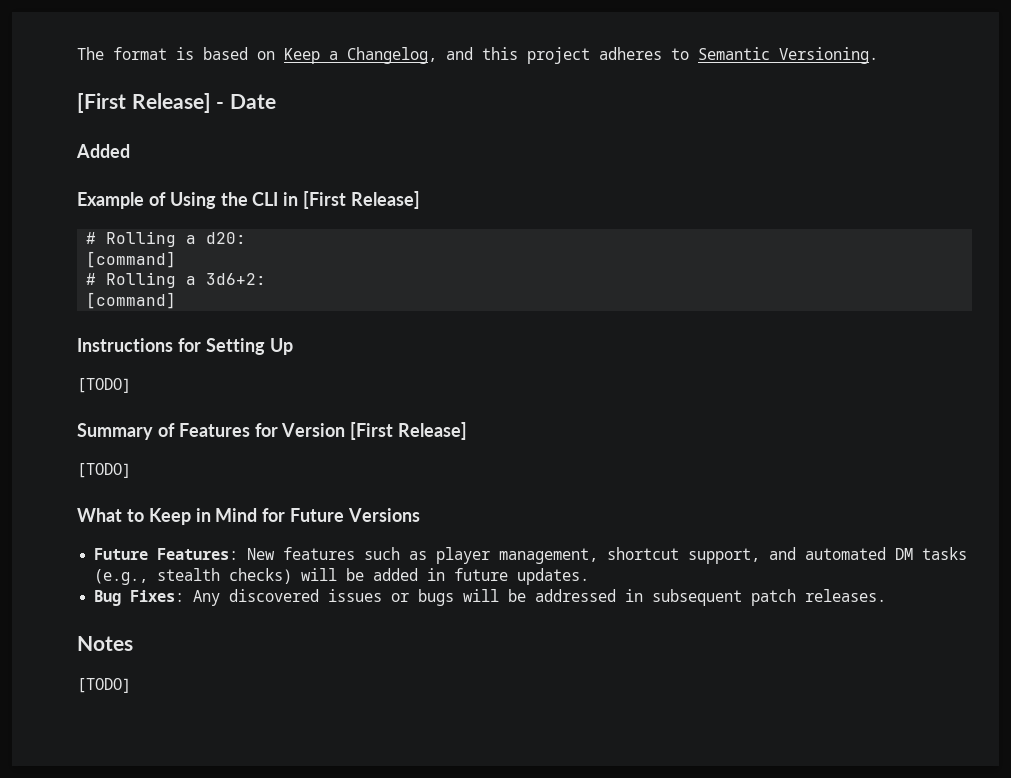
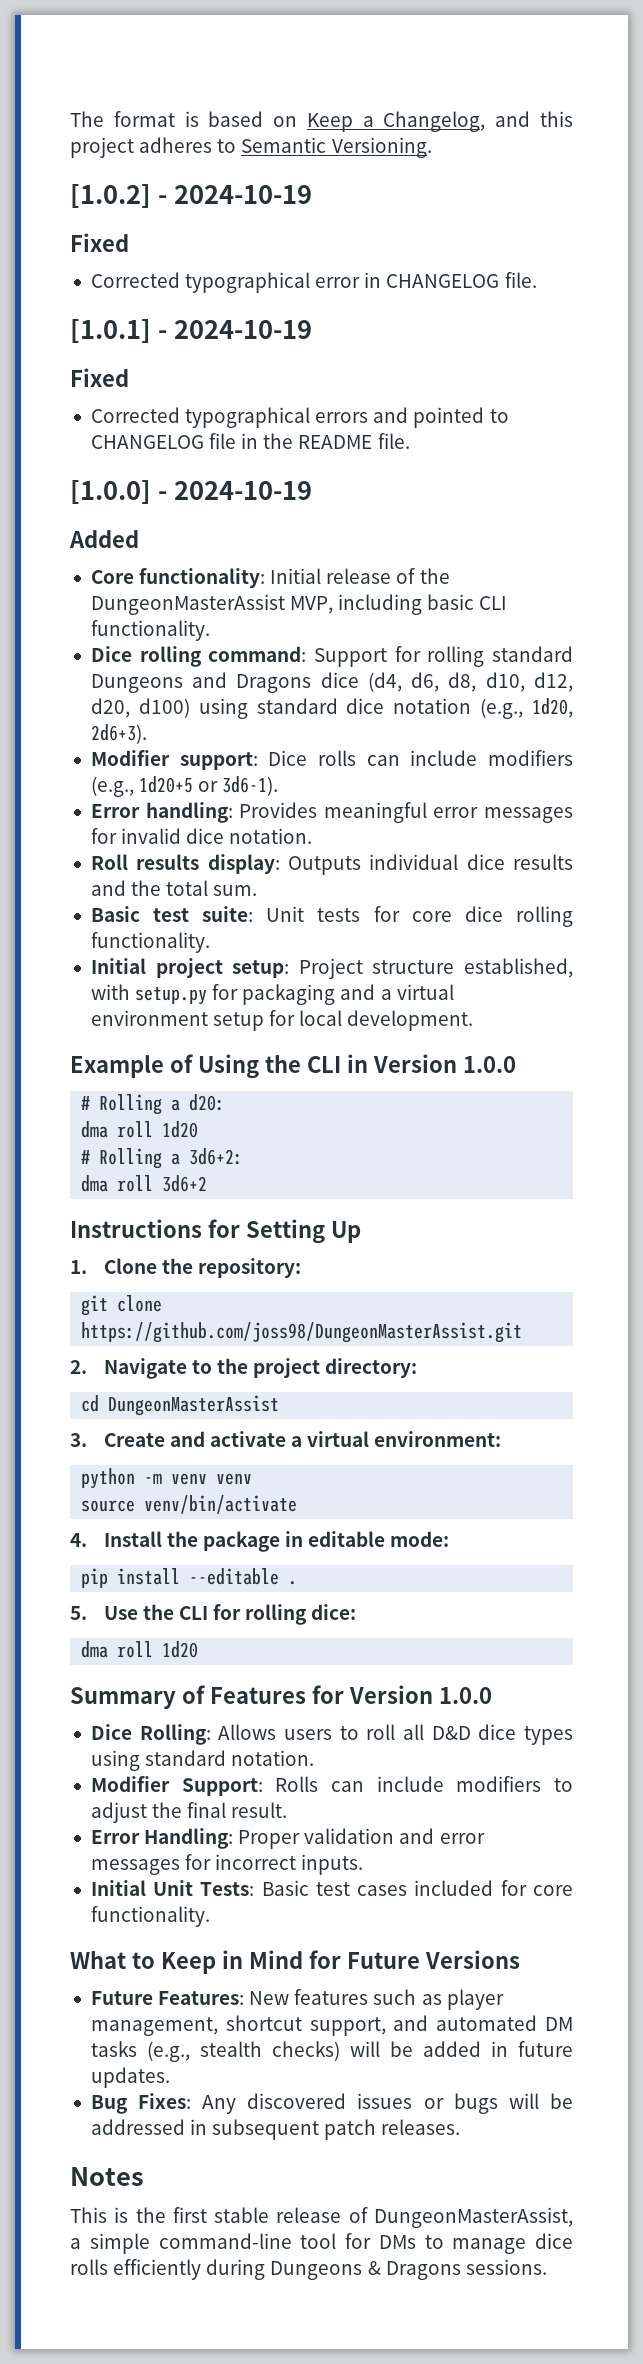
- [First Release] - Date
+ [1.0.2] - 2024-10-19
+ Fixed
+ Corrected typographical error in CHANGELOG file.
+ [1.0.1] - 2024-10-19
+ Fixed
+ Corrected typographical errors and pointed to CHANGELOG file in the README file.
+ [1.0.0] - 2024-10-19
  Added
+ Core functionality: Initial release of the DungeonMasterAssist MVP, including basic CLI functionality.
+ Dice rolling command: Support for rolling standard Dungeons and Dragons dice (d4, d6, d8, d10, d12, d20, d100) using standard dice notation (e.g., 1d20, 2d6+3).
+ Modifier support: Dice rolls can include modifiers (e.g., 1d20+5 or 3d6-1).
+ Error handling: Provides meaningful error messages for invalid dice notation.
+ Roll results display: Outputs individual dice results and the total sum.
+ Basic test suite: Unit tests for core dice rolling functionality.
+ Initial project setup: Project structure established, with setup.py for packaging and a virtual environment setup for local development.
- Example of Using the CLI in [First Release]
+ Example of Using the CLI in Version 1.0.0
  # Rolling a d20:
- [command]
+ dma roll 1d20
  # Rolling a 3d6+2:
- [command]
+ dma roll 3d6+2
  Instructions for Setting Up
- [TODO]
+ 1. Clone the repository:
+ git clone https://github.com/joss98/DungeonMasterAssist.git
+ 2. Navigate to the project directory:
+ cd DungeonMasterAssist
+ 3. Create and activate a virtual environment:
+ python -m venv venv
+ source venv/bin/activate
+ 4. Install the package in editable mode:
+ pip install --editable .
+ 5. Use the CLI for rolling dice:
+ dma roll 1d20
- Summary of Features for Version [First Release]
- [TODO]
+ Summary of Features for Version 1.0.0
+ Dice Rolling: Allows users to roll all D&D dice types using standard notation.
+ Modifier Support: Rolls can include modifiers to adjust the final result.
+ Error Handling: Proper validation and error messages for incorrect inputs.
+ Initial Unit Tests: Basic test cases included for core functionality.
  Notes
- [TODO]
+ This is the first stable release of DungeonMasterAssist, a simple command-line tool for DMs to manage dice rolls efficiently during Dungeons & Dragons sessions.

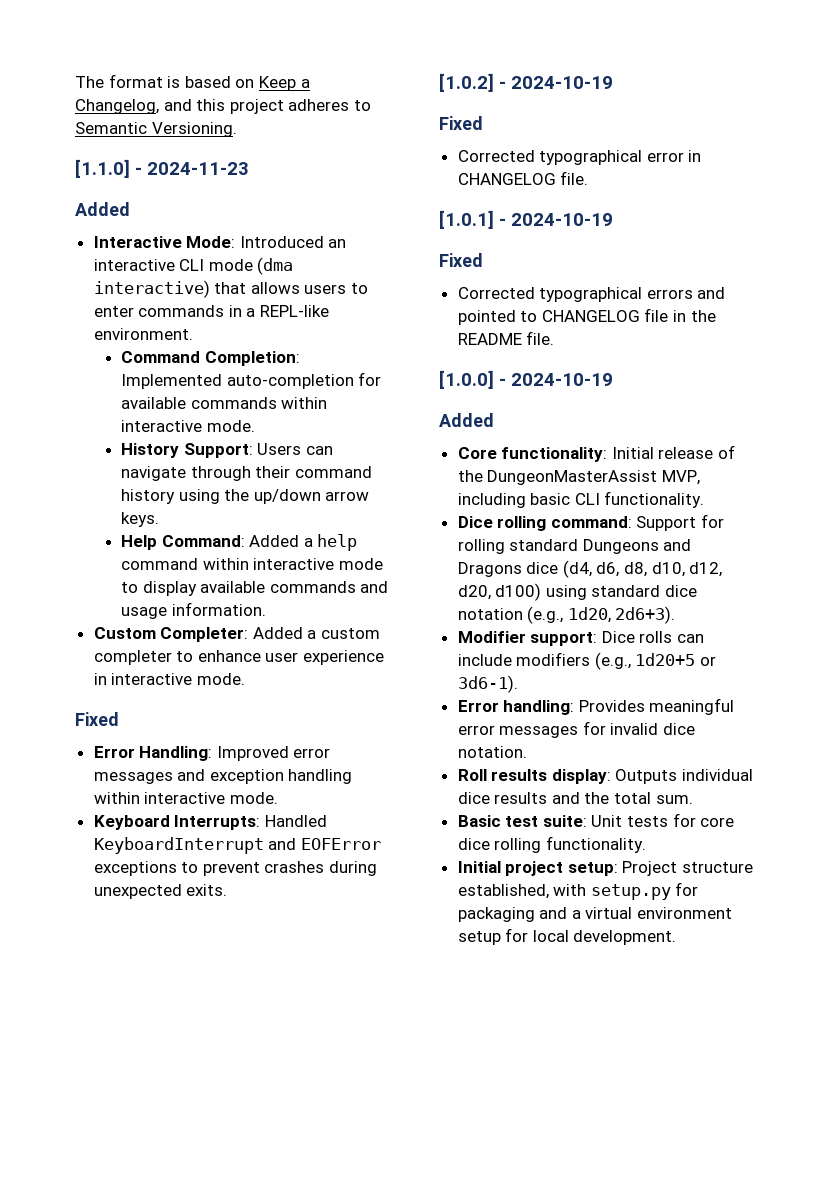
+ [1.1.0] - 2024-11-23
+ Added
+ Interactive Mode: Introduced an interactive CLI mode (dma interactive) that allows users to enter commands in a REPL-like environment.
+ Command Completion: Implemented auto-completion for available commands within interactive mode.
+ History Support: Users can navigate through their command history using the up/down arrow keys.
+ Help Command: Added a help command within interactive mode to display available commands and usage information.
+ Custom Completer: Added a custom completer to enhance user experience in interactive mode.
+ Fixed
+ Error Handling: Improved error messages and exception handling within interactive mode.
+ Keyboard Interrupts: Handled KeyboardInterrupt and EOFError exceptions to prevent crashes during unexpected exits.
- Example of Using the CLI in Version 1.0.0
- # Rolling a d20:
- dma roll 1d20
- # Rolling a 3d6+2:
- dma roll 3d6+2
- Instructions for Setting Up
- 1. Clone the repository:
- git clone https://github.com/joss98/DungeonMasterAssist.git
- 2. Navigate to the project directory:
- cd DungeonMasterAssist
- 3. Create and activate a virtual environment:
- python -m venv venv
- source venv/bin/activate
- 4. Install the package in editable mode:
- pip install --editable .
- 5. Use the CLI for rolling dice:
- dma roll 1d20
- Summary of Features for Version 1.0.0
- Dice Rolling: Allows users to roll all D&D dice types using standard notation.
- Modifier Support: Rolls can include modifiers to adjust the final result.
- Error Handling: Proper validation and error messages for incorrect inputs.
- Initial Unit Tests: Basic test cases included for core functionality.
- What to Keep in Mind for Future Versions
- Future Features: New features such as player management, shortcut support, and automated DM tasks (e.g., stealth checks) will be added in future updates.
- Bug Fixes: Any discovered issues or bugs will be addressed in subsequent patch releases.
- Notes
- This is the first stable release of DungeonMasterAssist, a simple command-line tool for DMs to manage dice rolls efficiently during Dungeons & Dragons sessions.

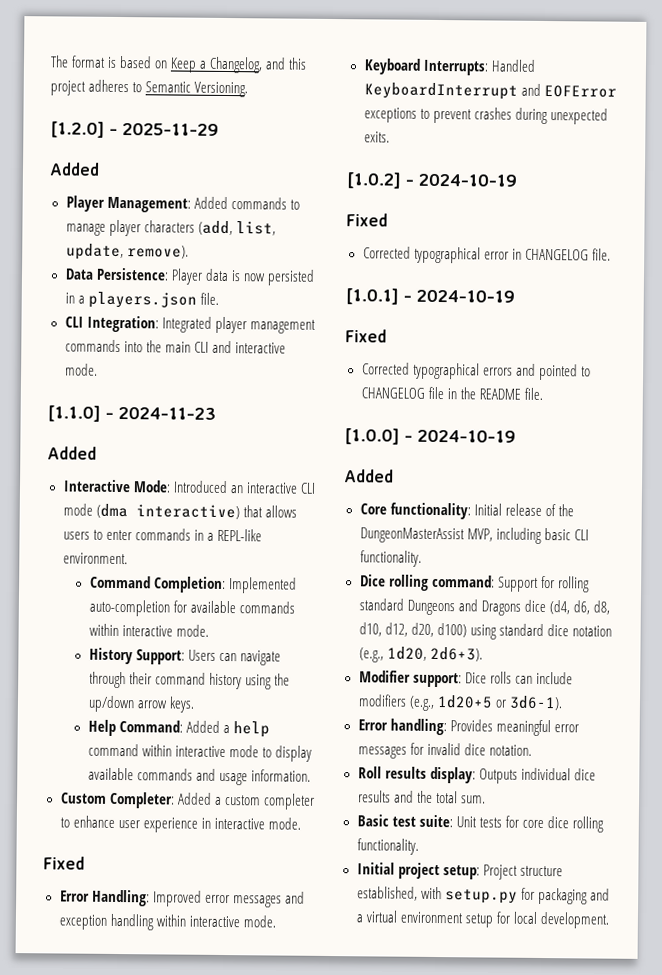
+ [1.2.0] - 2025-11-29
+ Added
+ Player Management: Added commands to manage player characters (add, list, update, remove).
+ Data Persistence: Player data is now persisted in a players.json file.
+ CLI Integration: Integrated player management commands into the main CLI and interactive mode.

